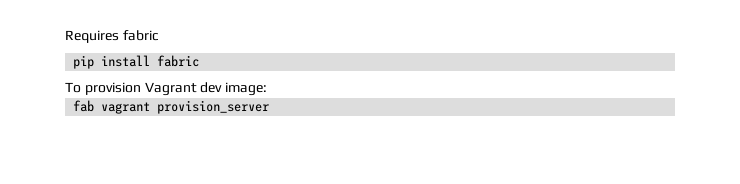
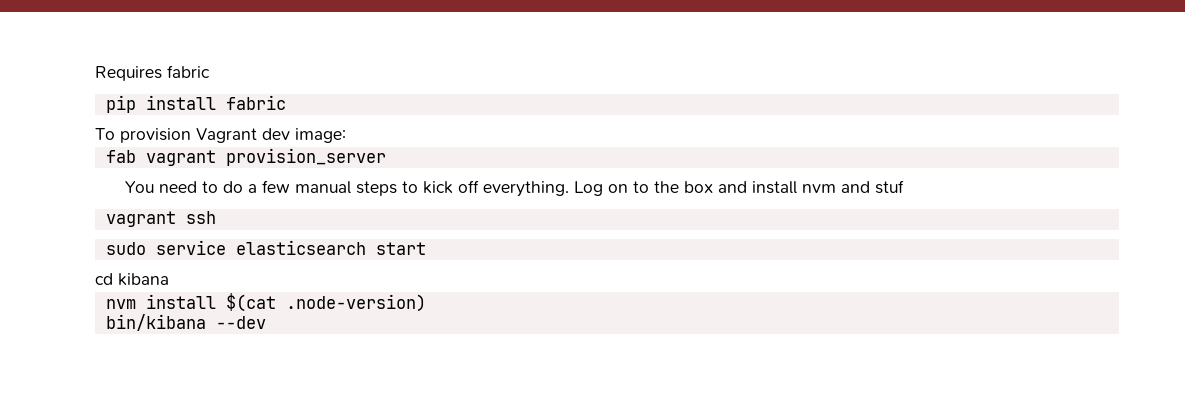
+ You need to do a few manual steps to kick off everything. Log on to the box and install nvm and stuf
+ vagrant ssh
+ sudo service elasticsearch start
+ cd kibana
+ nvm install $(cat .node-version)
+ bin/kibana --dev

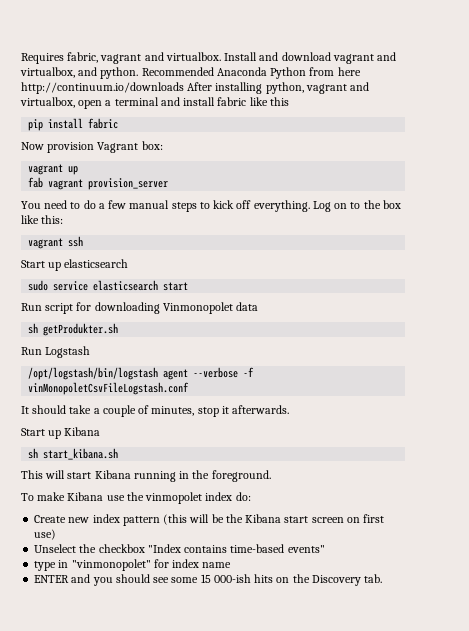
- Requires fabric
+ Requires fabric, vagrant and virtualbox. Install and download vagrant and virtualbox, and python. Recommended Anaconda Python from here http://continuum.io/downloads After installing python, vagrant and virtualbox, open a terminal and install fabric like this
- To provision Vagrant dev image:
+ Now provision Vagrant box:
+ vagrant up
- Log on to the box and install nvm and stuf
+ Log on to the box like this:
+ Start up elasticsearch
- cd kibana
- nvm install $(cat .node-version)
- bin/kibana --dev
+ Run script for downloading Vinmonopolet data
+ sh getProdukter.sh
+ Run Logstash
+ /opt/logstash/bin/logstash agent --verbose -f vinMonopoletCsvFileLogstash.conf
+ It should take a couple of minutes, stop it afterwards.
+ Start up Kibana
+ sh start_kibana.sh
+ This will start Kibana running in the foreground.
+ To make Kibana use the vinmopolet index do:
+ Create new index pattern (this will be the Kibana start screen on first use)
+ Unselect the checkbox "Index contains time-based events"
+ type in "vinmonopolet" for index name
+ ENTER and you should see some 15 000-ish hits on the Discovery tab.

